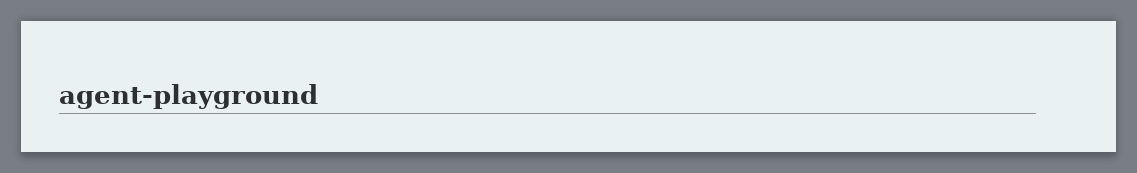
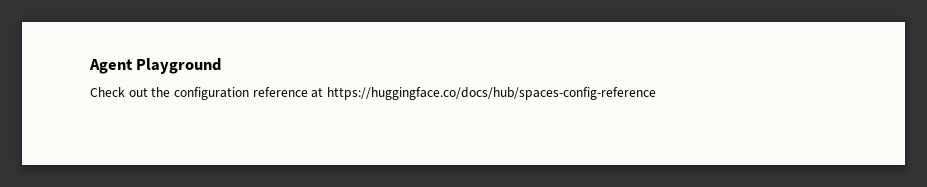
- agent-playground
+ Agent Playground
+ Check out the configuration reference at https://huggingface.co/docs/hub/spaces-config-reference

